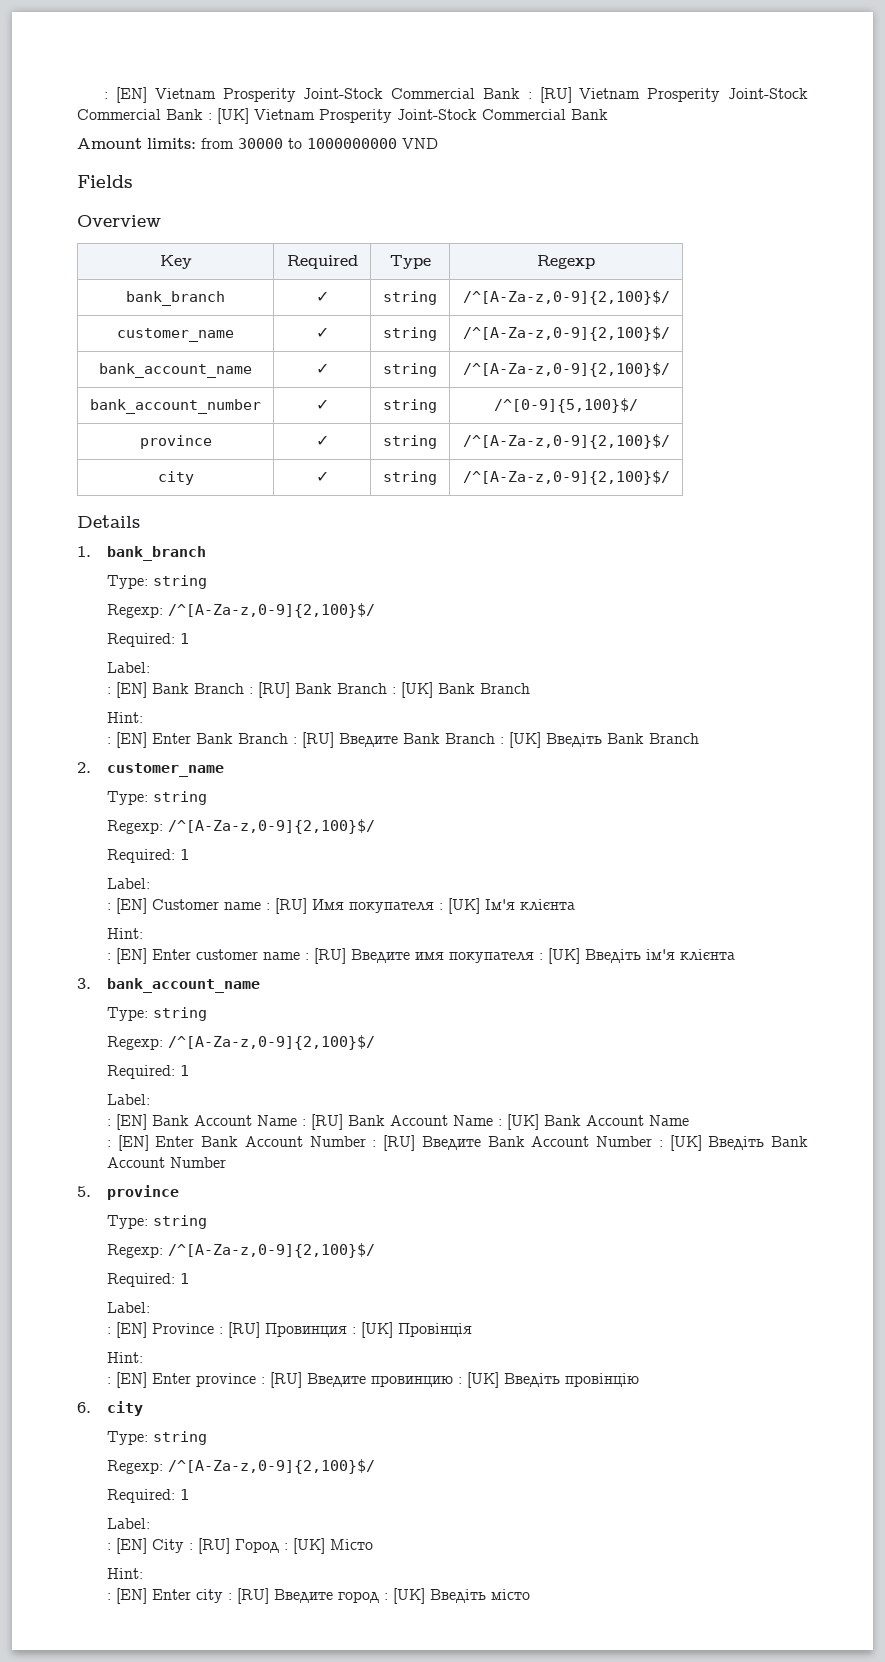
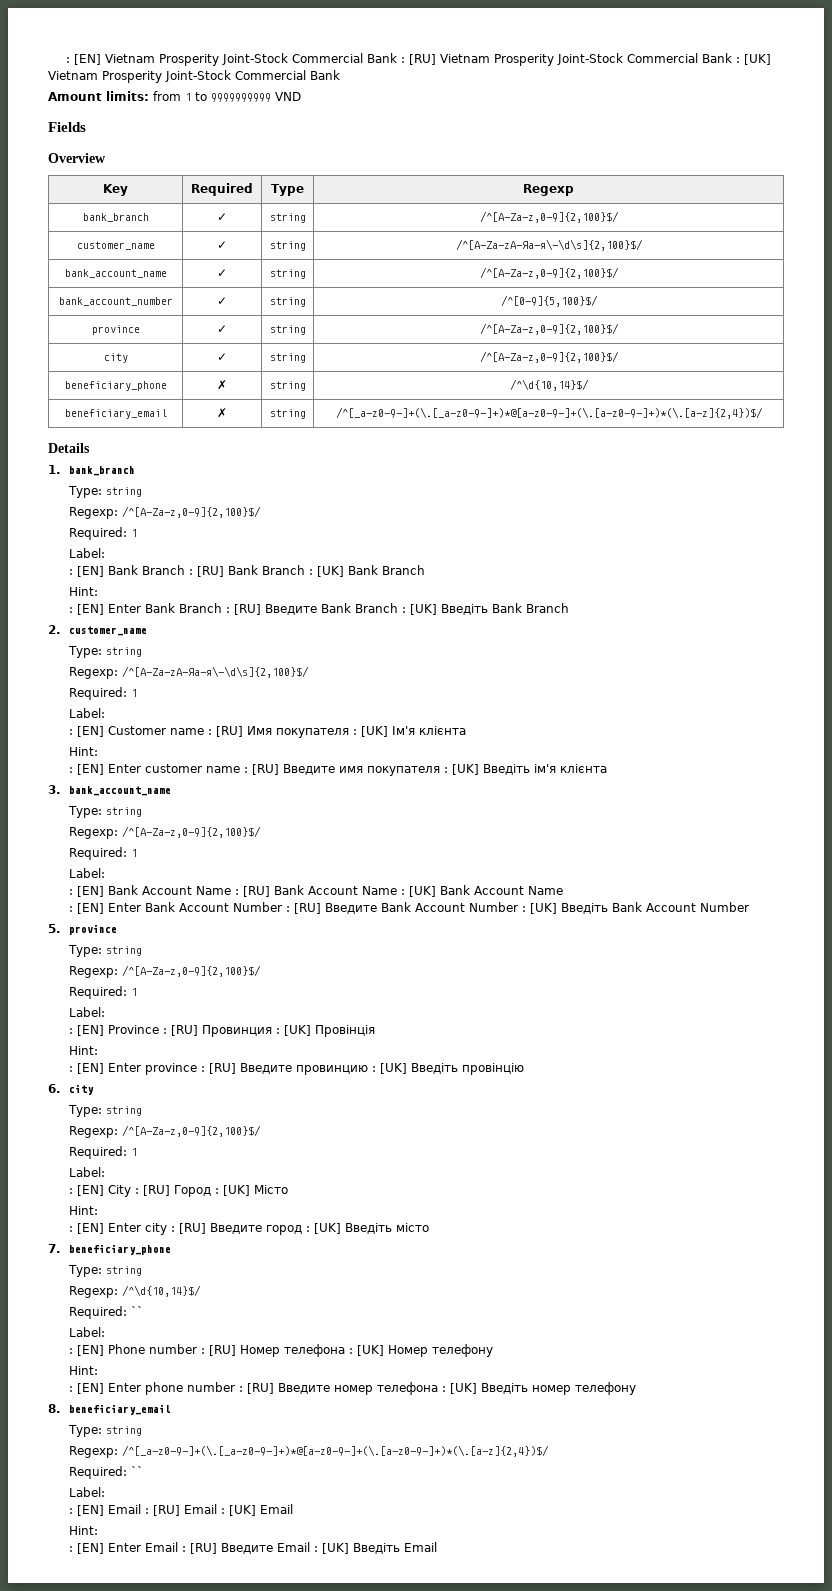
- Amount limits: from 30000 to 1000000000 VND
+ Amount limits: from 1 to 9999999999 VND
- customer_name | ✓ | string | /^[A-Za-z,0-9]{2,100}$/
+ customer_name | ✓ | string | /^[A-Za-zА-Яа-я\-\d\s]{2,100}$/
+ beneficiary_phone | ✗ | string | /^\d{10,14}$/
+ beneficiary_email | ✗ | string | /^[_a-z0-9-]+(\.[_a-z0-9-]+)*@[a-z0-9-]+(\.[a-z0-9-]+)*(\.[a-z]{2,4})$/
  2. customer_name
  Type: string
- Regexp: /^[A-Za-z,0-9]{2,100}$/
+ Regexp: /^[A-Za-zА-Яа-я\-\d\s]{2,100}$/
+ 7. beneficiary_phone
+ Type: string
+ Regexp: /^\d{10,14}$/
+ Required: ``
+ Label:
+ : [EN] Phone number : [RU] Номер телефона : [UK] Номер телефону
+ Hint:
+ : [EN] Enter phone number : [RU] Введите номер телефона : [UK] Введіть номер телефону
+ 8. beneficiary_email
+ Type: string
+ Regexp: /^[_a-z0-9-]+(\.[_a-z0-9-]+)*@[a-z0-9-]+(\.[a-z0-9-]+)*(\.[a-z]{2,4})$/
+ Required: ``
+ Label:
+ : [EN] Email : [RU] Email : [UK] Email
+ Hint:
+ : [EN] Enter Email : [RU] Введите Email : [UK] Введіть Email

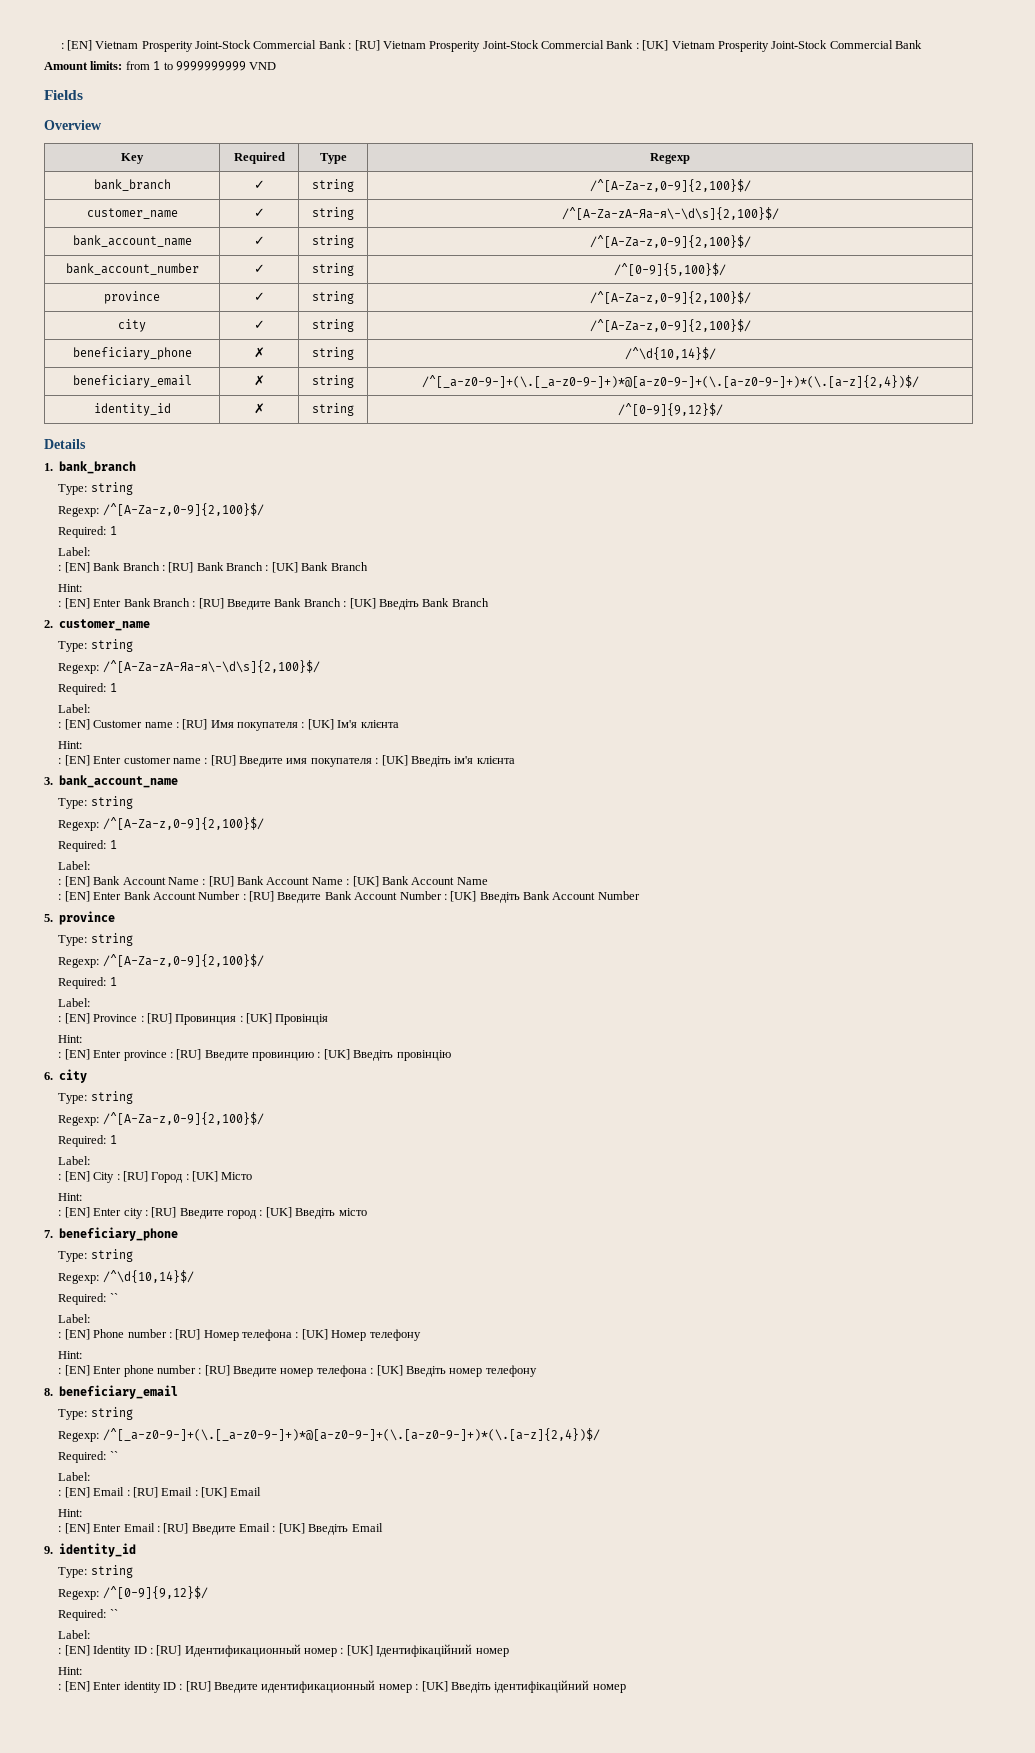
+ identity_id | ✗ | string | /^[0-9]{9,12}$/
+ 9. identity_id
+ Type: string
+ Regexp: /^[0-9]{9,12}$/
+ Required: ``
+ Label:
+ : [EN] Identity ID : [RU] Идентификационный номер : [UK] Ідентифікаційний номер
+ Hint:
+ : [EN] Enter identity ID : [RU] Введите идентификационный номер : [UK] Введіть ідентифікаційний номер

